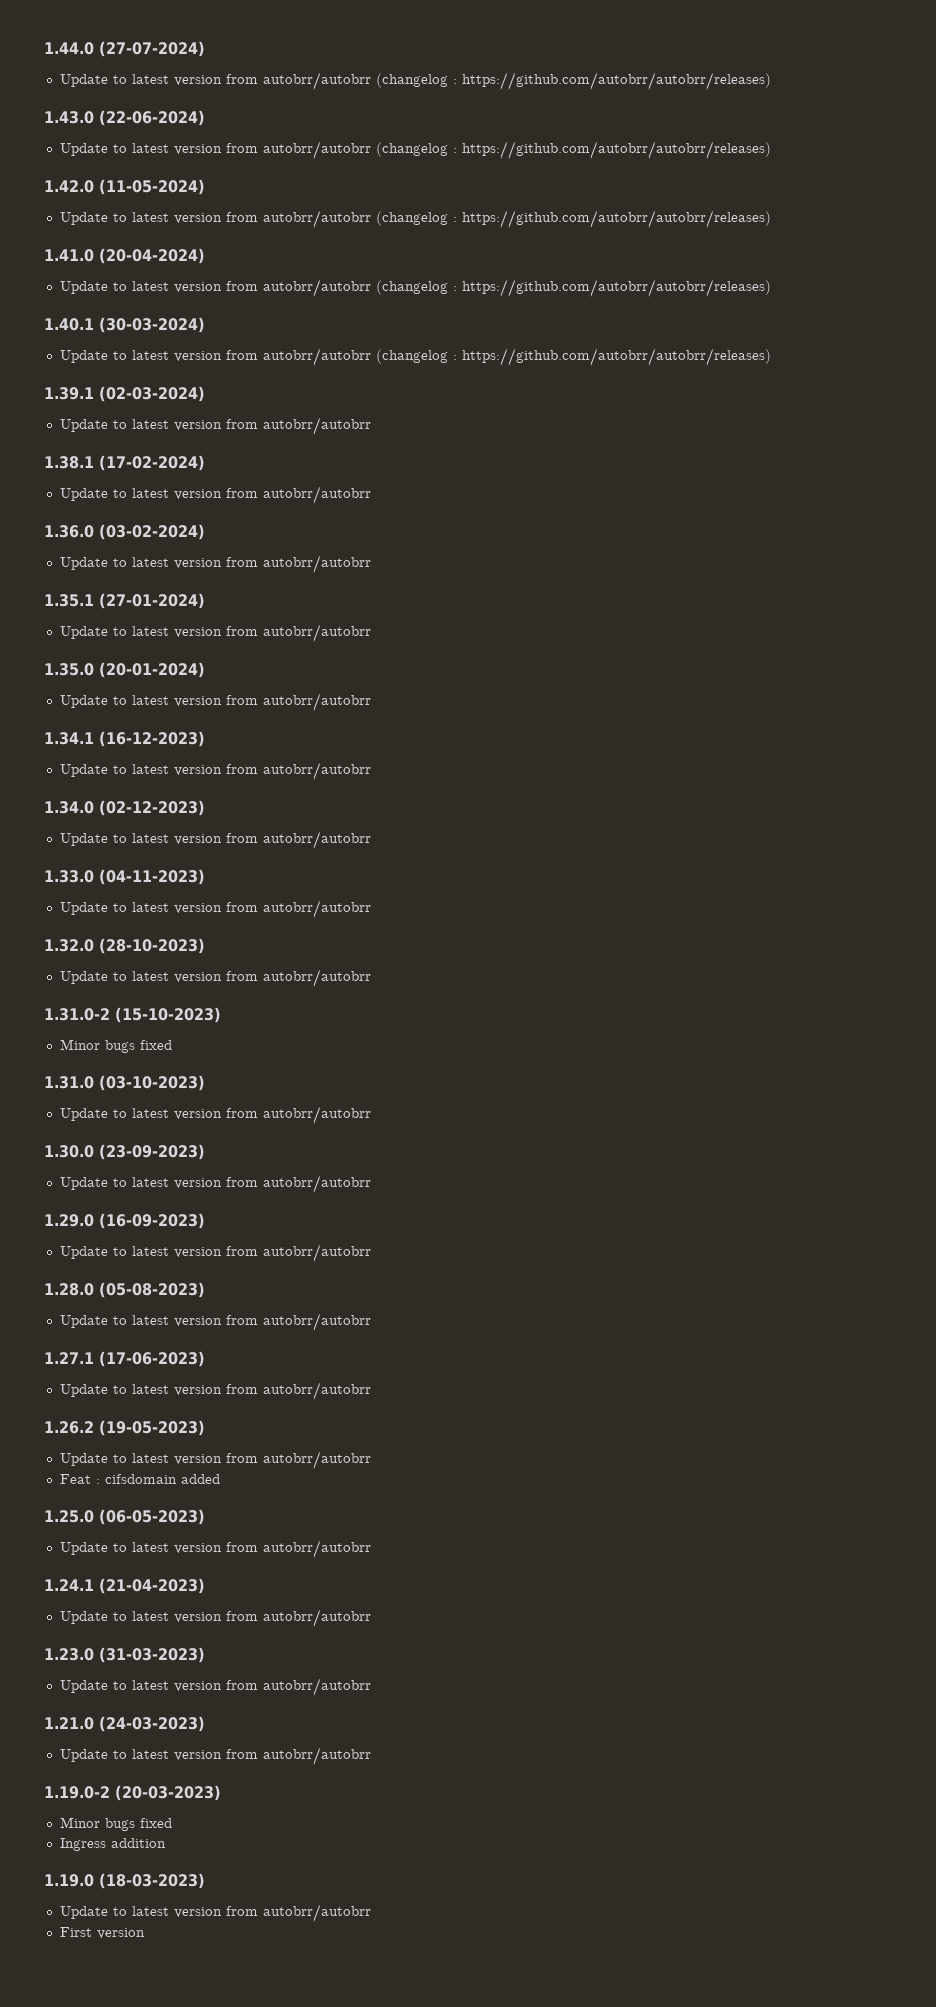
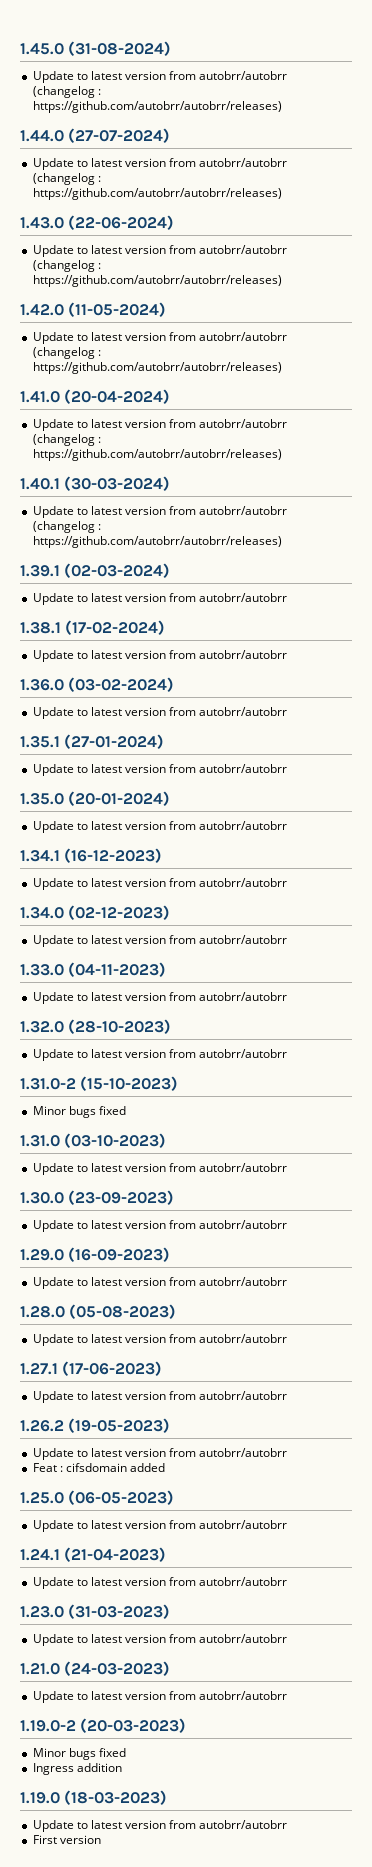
+ 1.45.0 (31-08-2024)
+ Update to latest version from autobrr/autobrr (changelog : https://github.com/autobrr/autobrr/releases)

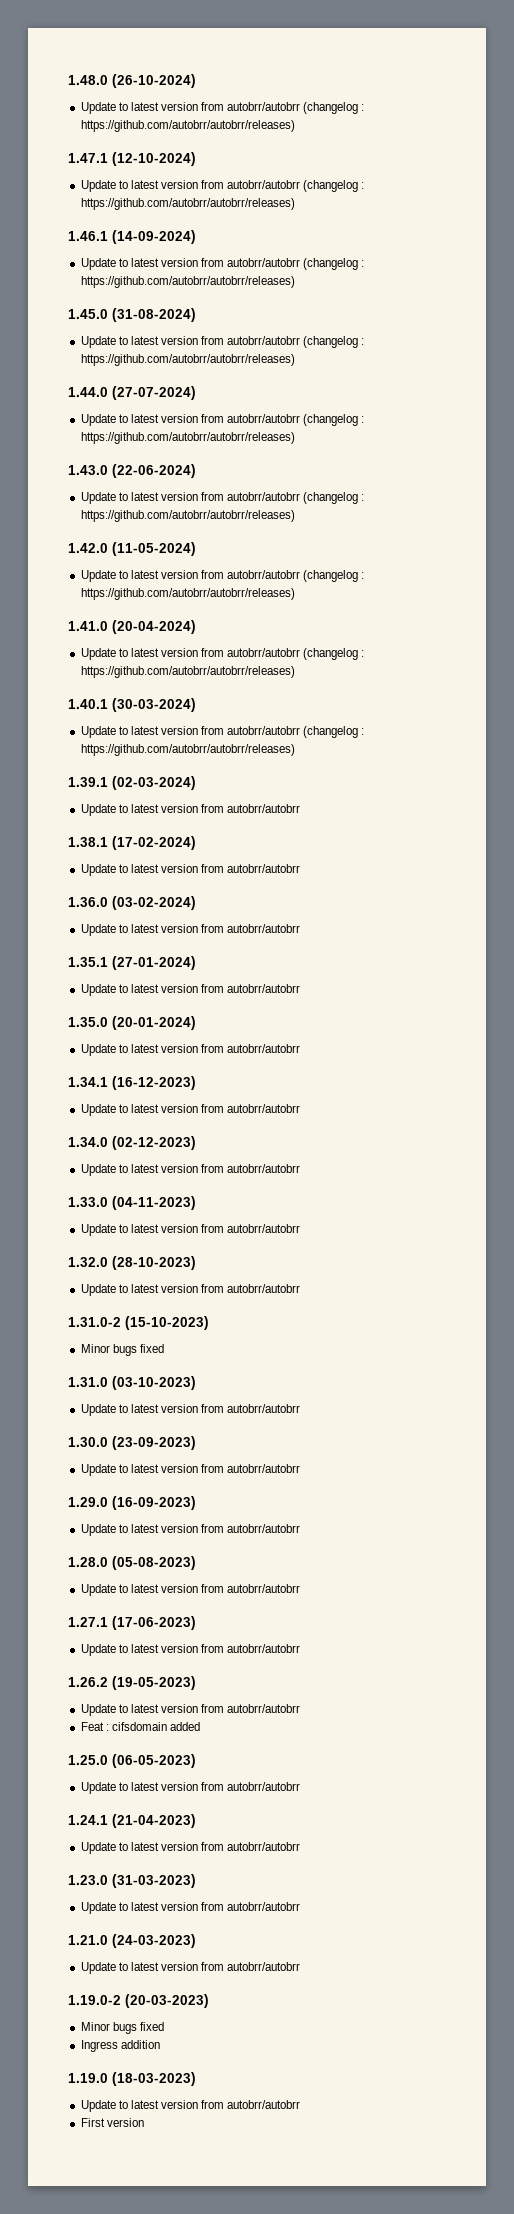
+ 1.48.0 (26-10-2024)
+ Update to latest version from autobrr/autobrr (changelog : https://github.com/autobrr/autobrr/releases)
+ 1.47.1 (12-10-2024)
+ Update to latest version from autobrr/autobrr (changelog : https://github.com/autobrr/autobrr/releases)
+ 1.46.1 (14-09-2024)
+ Update to latest version from autobrr/autobrr (changelog : https://github.com/autobrr/autobrr/releases)

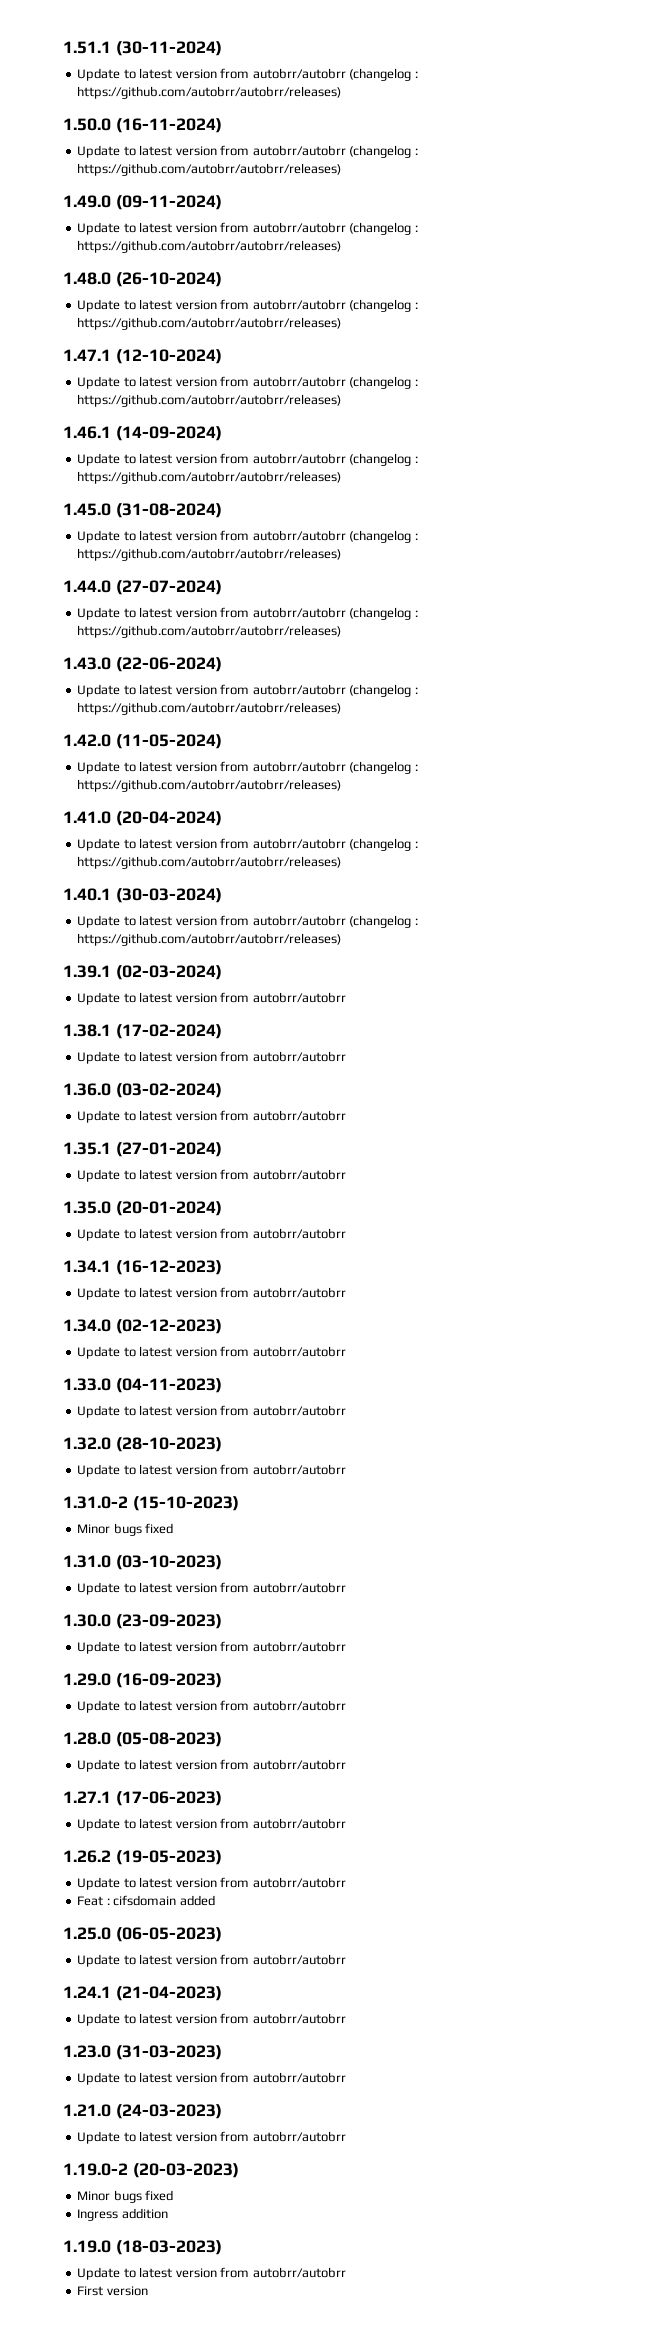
+ 1.51.1 (30-11-2024)
+ Update to latest version from autobrr/autobrr (changelog : https://github.com/autobrr/autobrr/releases)
+ 1.50.0 (16-11-2024)
+ Update to latest version from autobrr/autobrr (changelog : https://github.com/autobrr/autobrr/releases)
+ 1.49.0 (09-11-2024)
+ Update to latest version from autobrr/autobrr (changelog : https://github.com/autobrr/autobrr/releases)

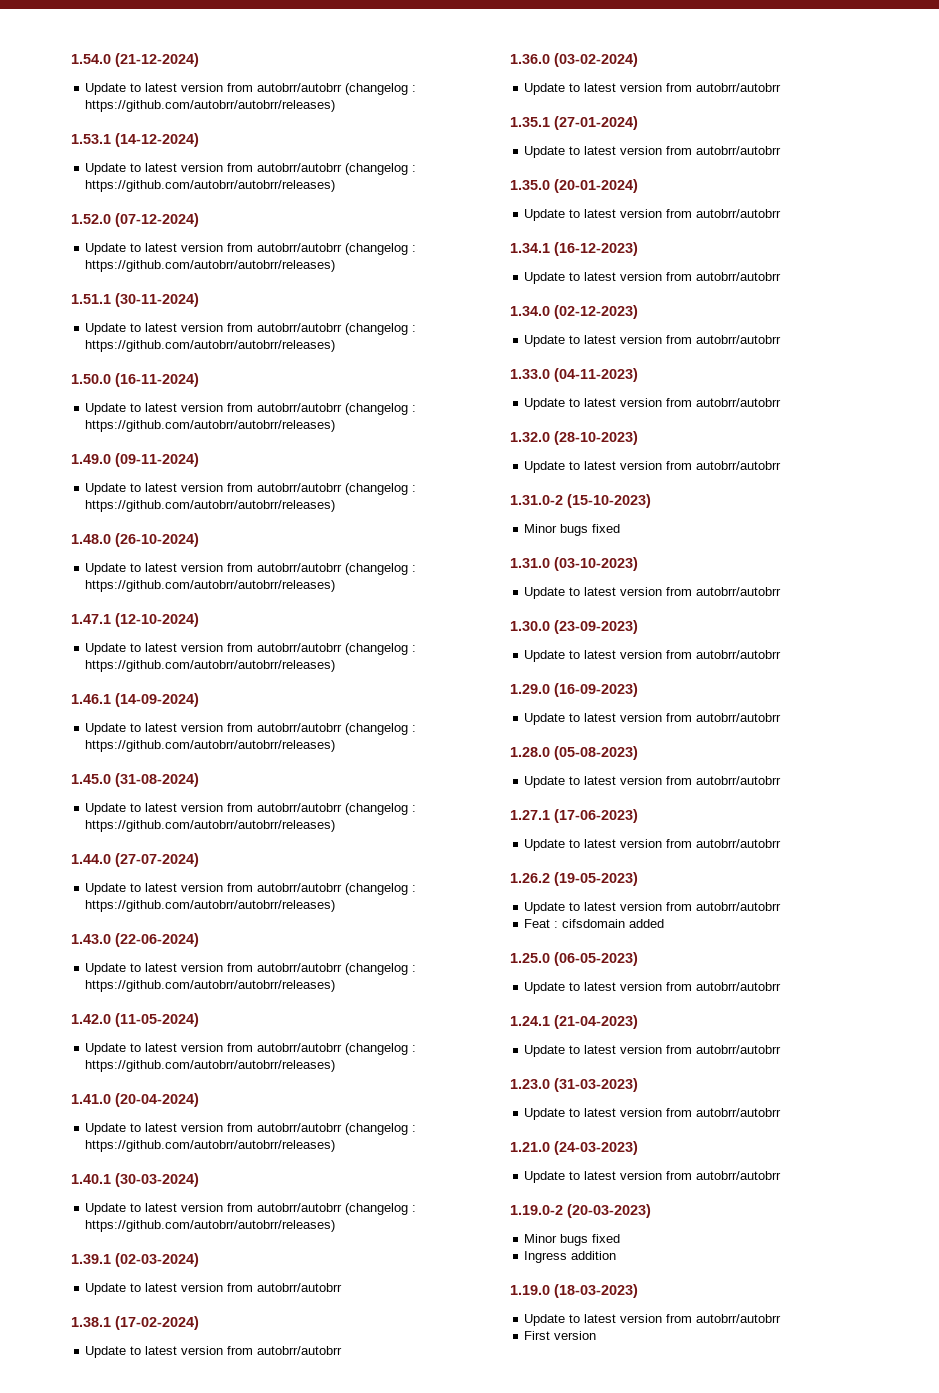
+ 1.54.0 (21-12-2024)
+ Update to latest version from autobrr/autobrr (changelog : https://github.com/autobrr/autobrr/releases)
+ 1.53.1 (14-12-2024)
+ Update to latest version from autobrr/autobrr (changelog : https://github.com/autobrr/autobrr/releases)
+ 1.52.0 (07-12-2024)
+ Update to latest version from autobrr/autobrr (changelog : https://github.com/autobrr/autobrr/releases)

